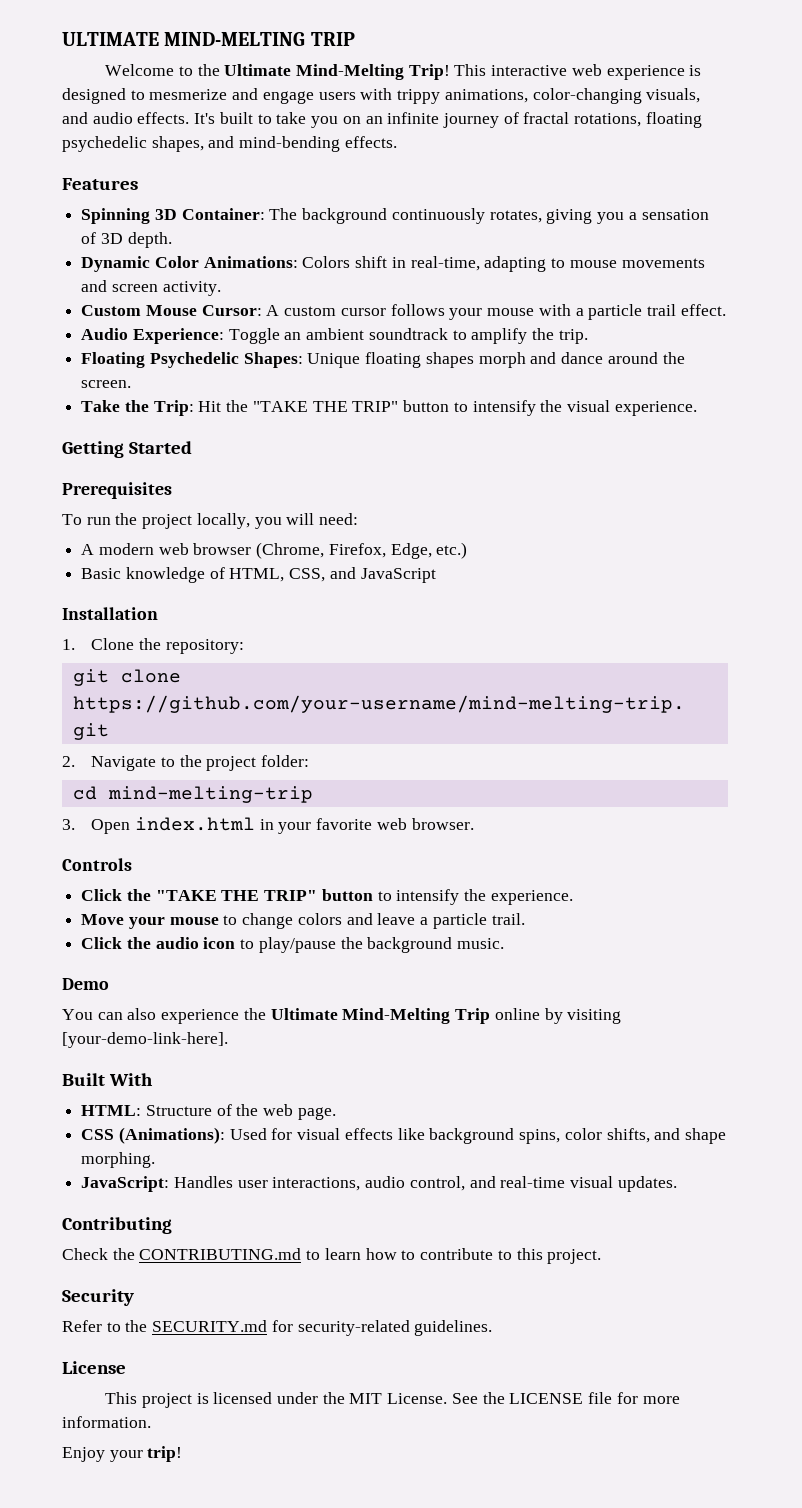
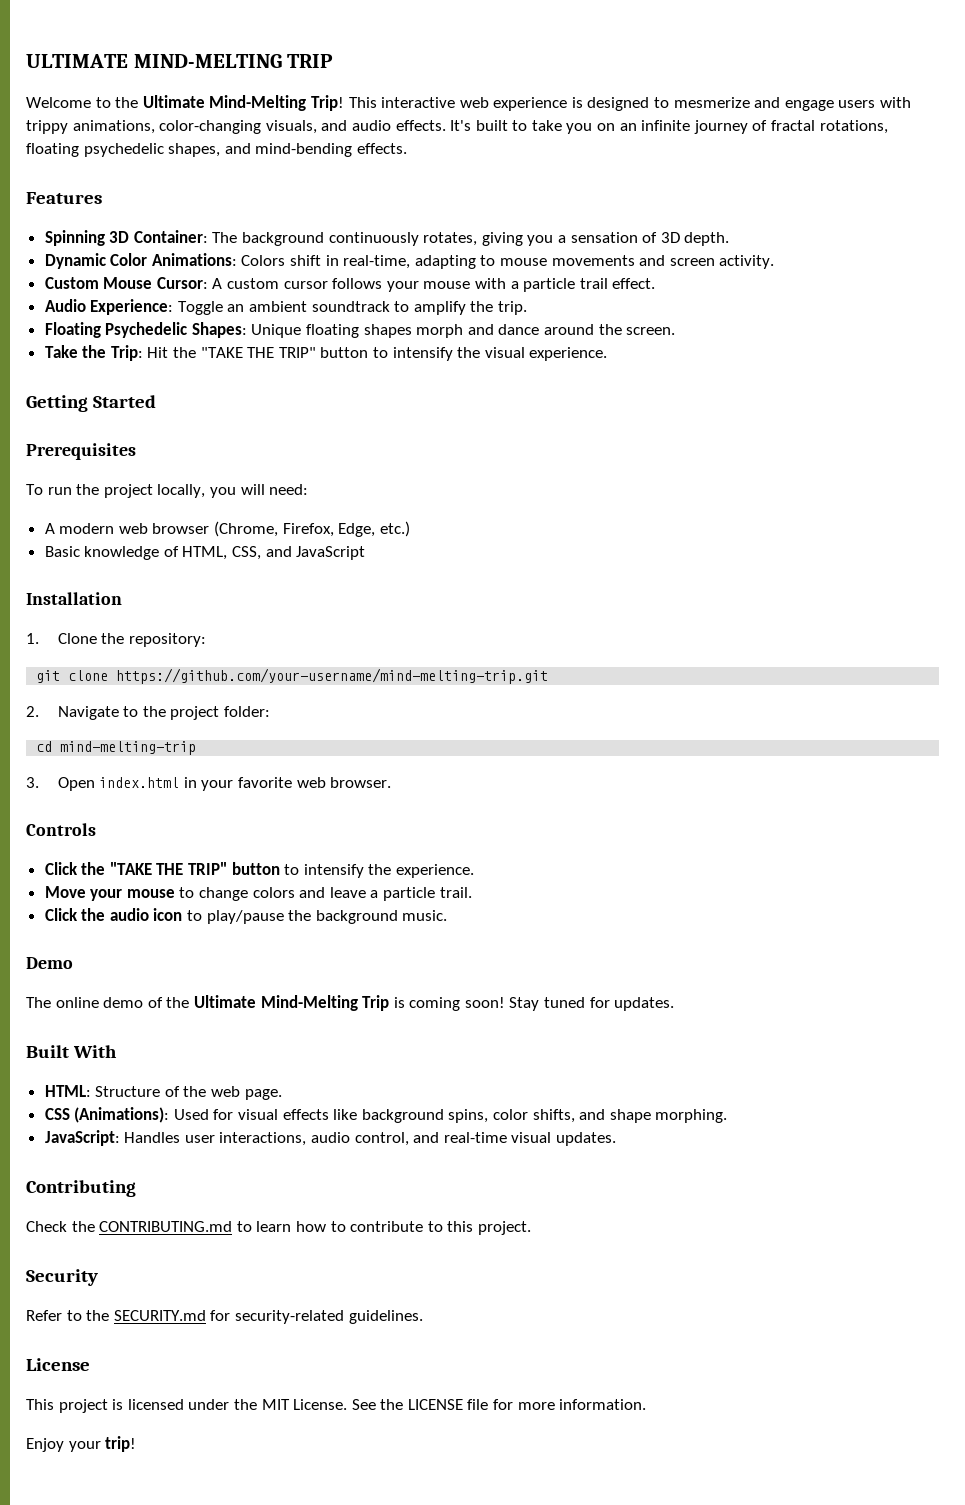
- You can also experience the Ultimate Mind-Melting Trip online by visiting [your-demo-link-here].
+ The online demo of the Ultimate Mind-Melting Trip is coming soon! Stay tuned for updates.

